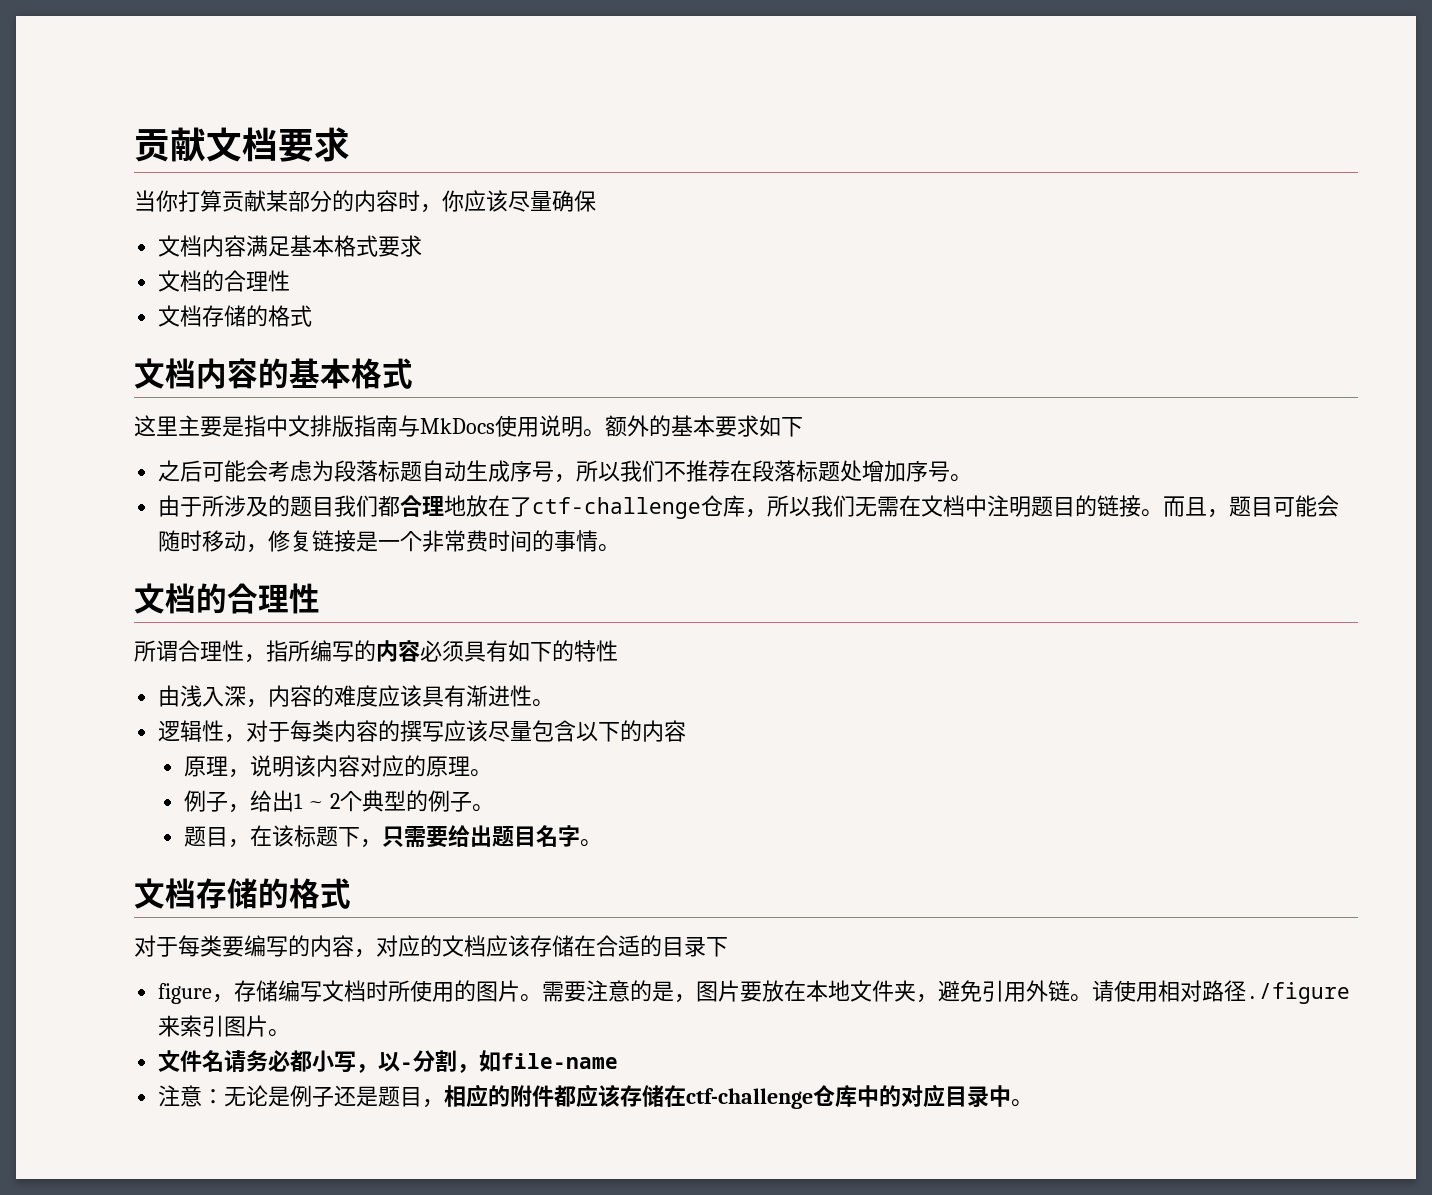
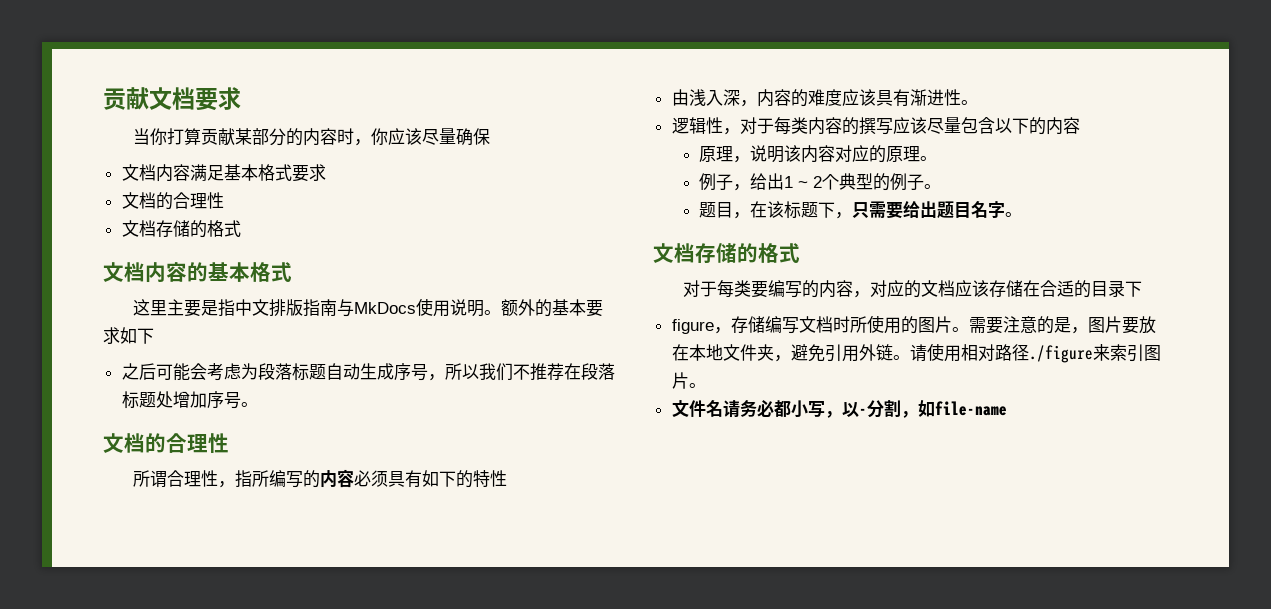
- 由于所涉及的题目我们都合理地放在了ctf-challenge仓库，所以我们无需在文档中注明题目的链接。而且，题目可能会随时移动，修复链接是一个非常费时间的事情。
- 注意：无论是例子还是题目，相应的附件都应该存储在ctf-challenge仓库中的对应目录中。

